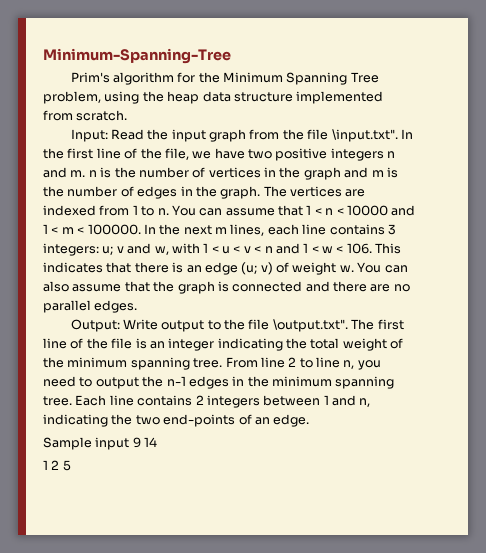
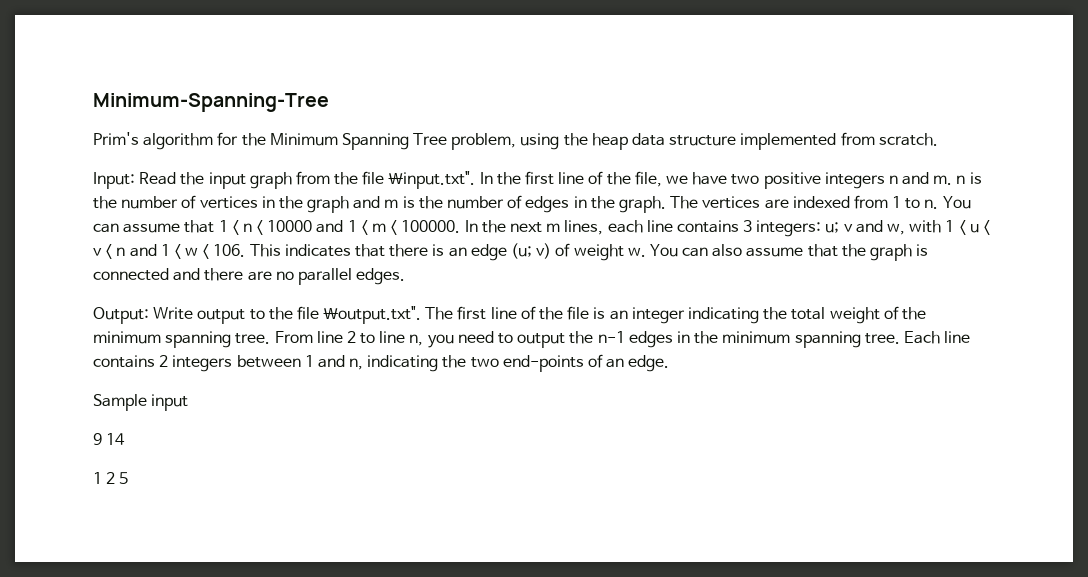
- Sample input 9 14
+ Sample input
+ 9 14

